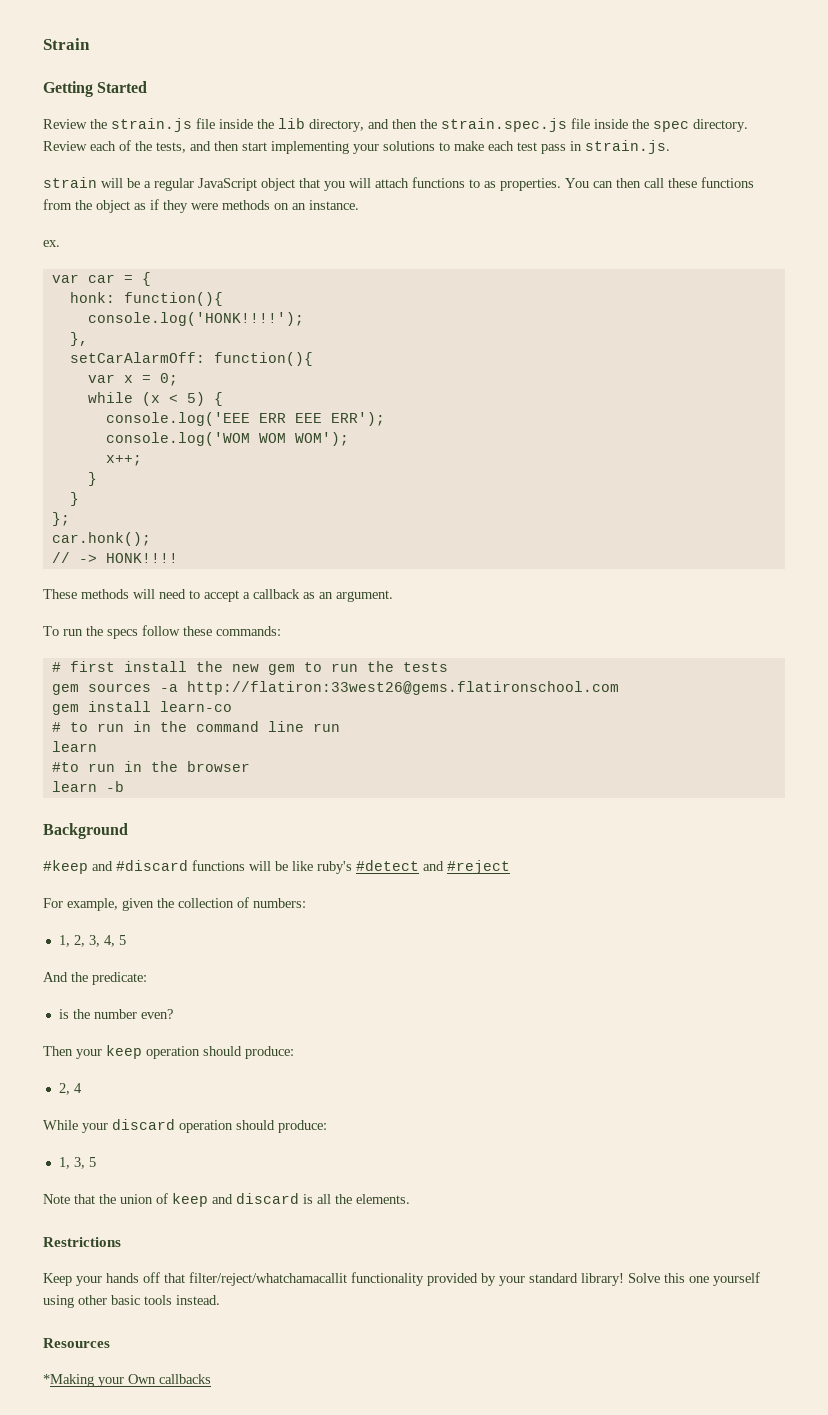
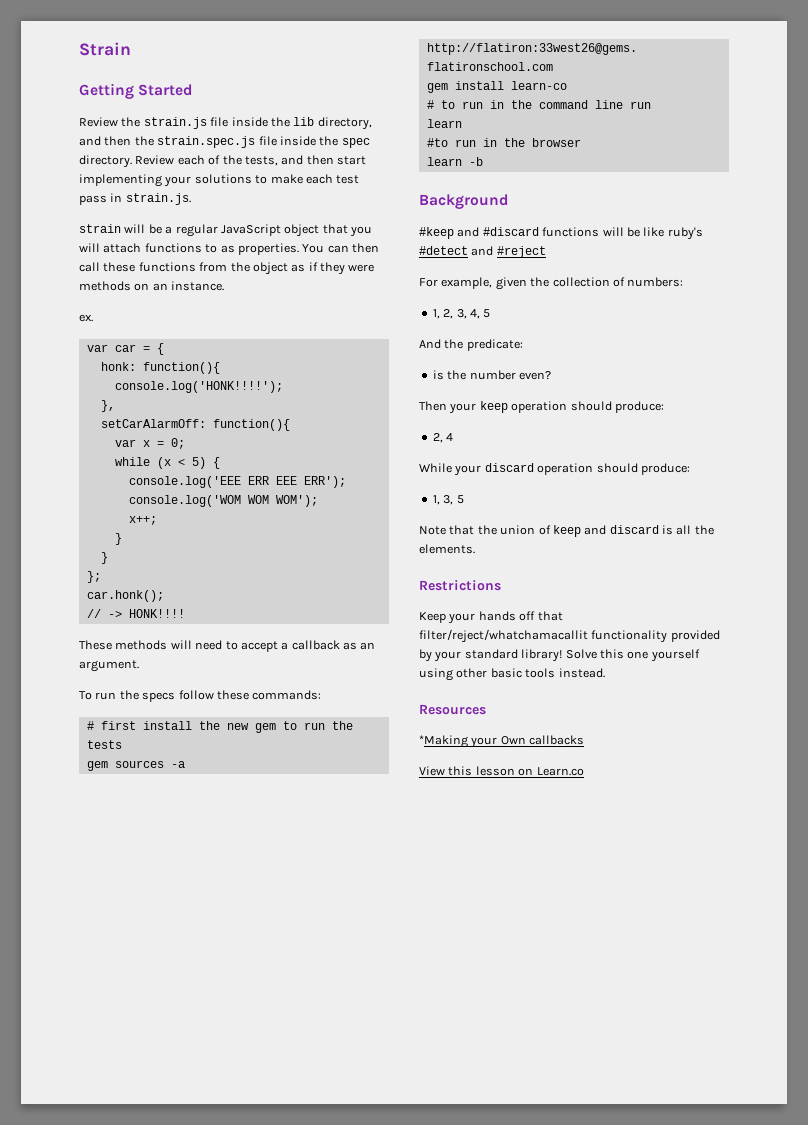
+ View this lesson on Learn.co

